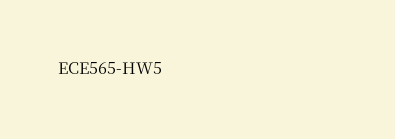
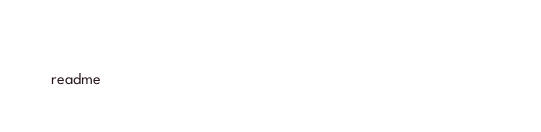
- ECE565-HW5
+ readme

